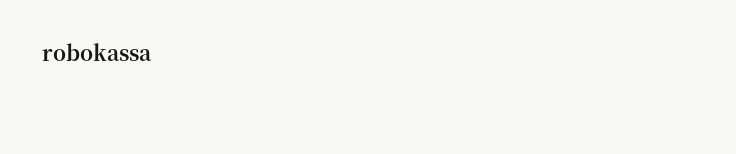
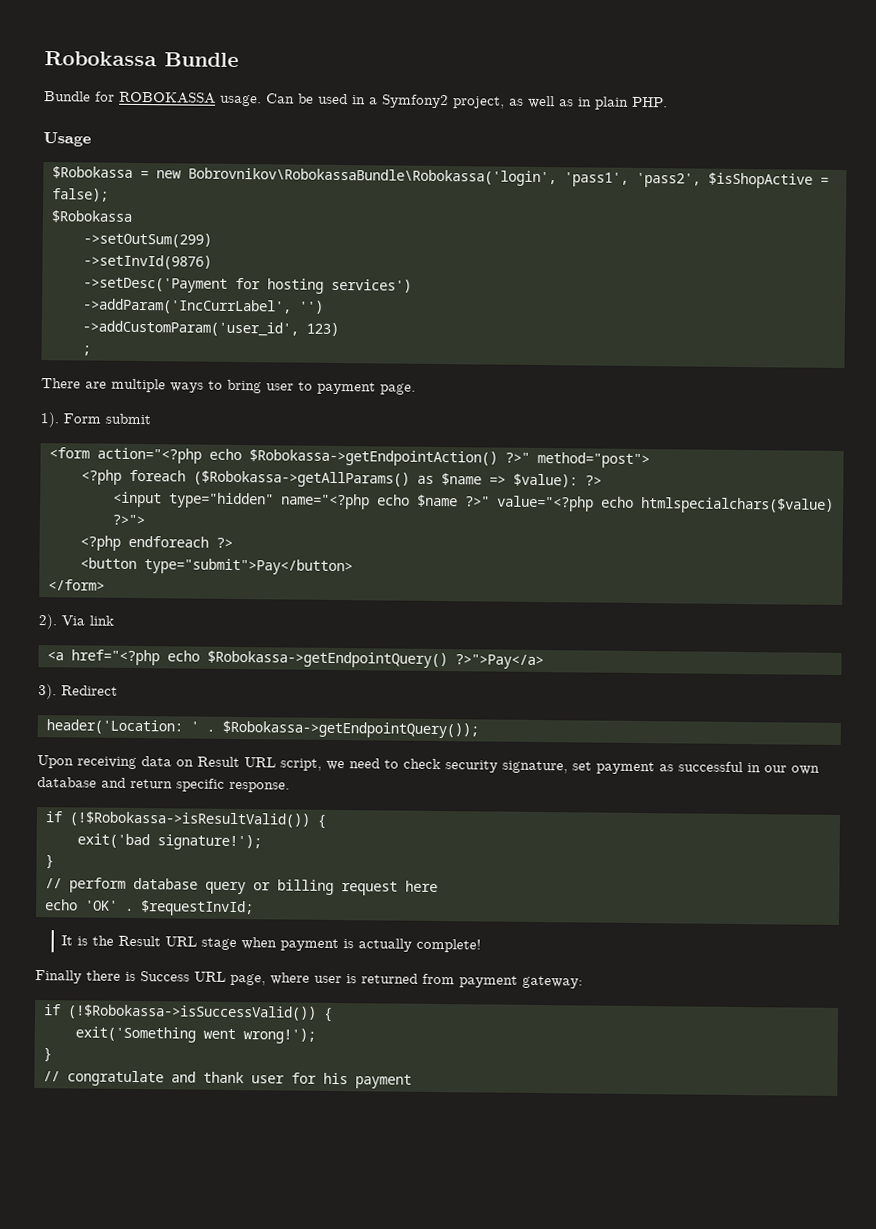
- robokassa
+ Robokassa Bundle
+ Bundle for ROBOKASSA usage. Can be used in a Symfony2 project, as well as in plain PHP.
+ Usage
+ $Robokassa = new Bobrovnikov\RobokassaBundle\Robokassa('login', 'pass1', 'pass2', $isShopActive = false);
+ $Robokassa
+ ->setOutSum(299)
+ ->setInvId(9876)
+ ->setDesc('Payment for hosting services')
+ ->addParam('IncCurrLabel', '')
+ ->addCustomParam('user_id', 123)
+ ;
+ There are multiple ways to bring user to payment page.
+ 1). Form submit
+ <form action="<?php echo $Robokassa->getEndpointAction() ?>" method="post">
+ <?php foreach ($Robokassa->getAllParams() as $name => $value): ?>
+ <input type="hidden" name="<?php echo $name ?>" value="<?php echo htmlspecialchars($value) ?>">
+ <?php endforeach ?>
+ <button type="submit">Pay</button>
+ </form>
+ 2). Via link
+ <a href="<?php echo $Robokassa->getEndpointQuery() ?>">Pay</a>
+ 3). Redirect
+ header('Location: ' . $Robokassa->getEndpointQuery());
+ Upon receiving data on Result URL script, we need to check security signature, set payment as successful in our own database and return specific response.
+ if (!$Robokassa->isResultValid()) {
+ exit('bad signature!');
+ }
+ // perform database query or billing request here
+ echo 'OK' . $requestInvId;
+ It is the Result URL stage when payment is actually complete!
+ Finally there is Success URL page, where user is returned from payment gateway:
+ if (!$Robokassa->isSuccessValid()) {
+ exit('Something went wrong!');
+ }
+ // congratulate and thank user for his payment

